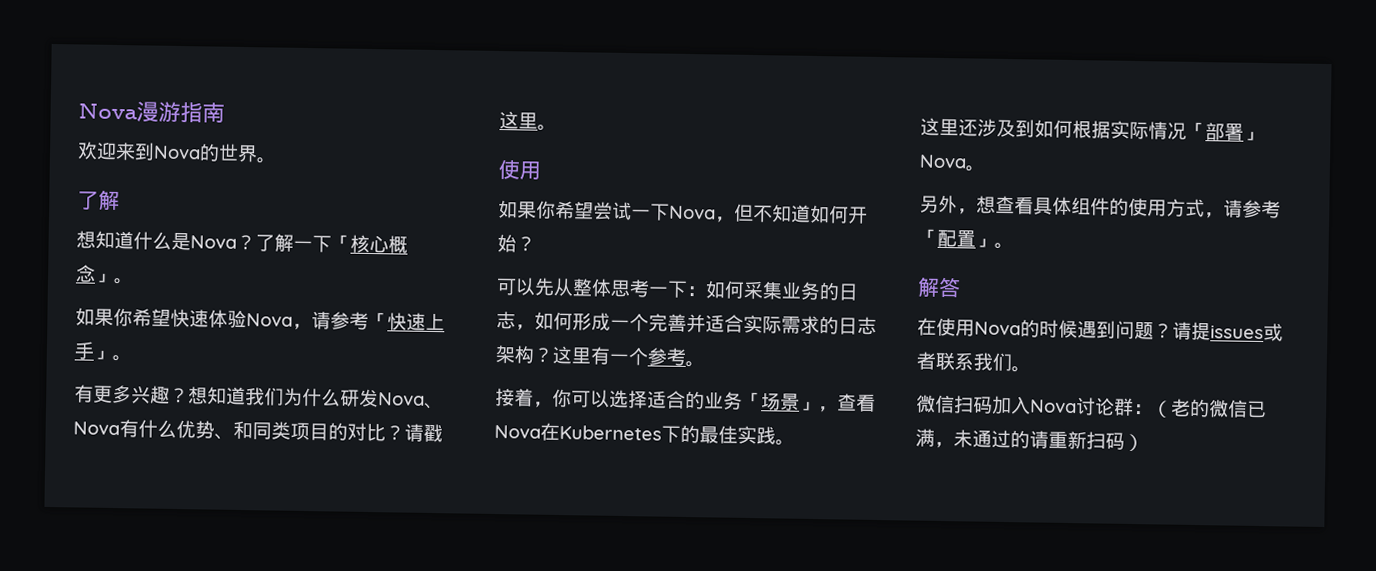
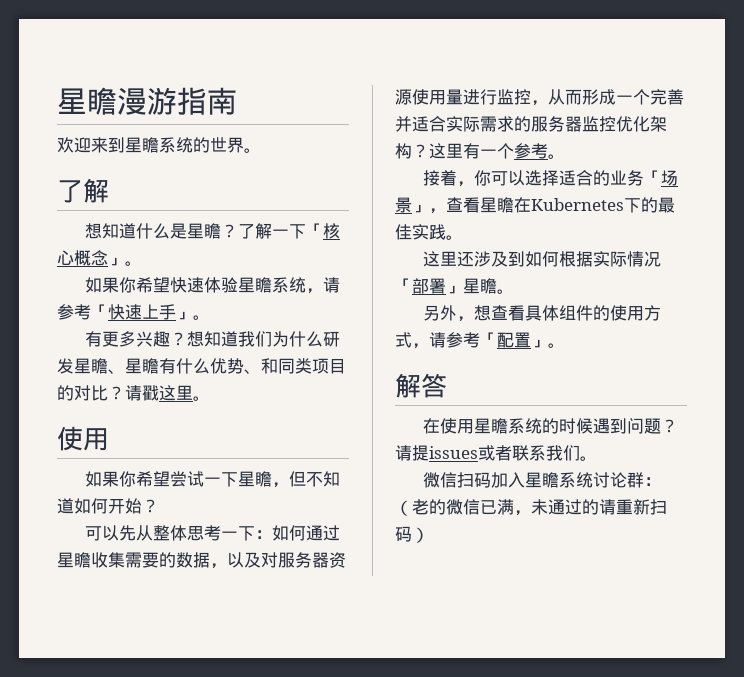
- Nova漫游指南
+ 星瞻漫游指南
- 欢迎来到Nova的世界。
+ 欢迎来到星瞻系统的世界。
- 想知道什么是Nova？
+ 想知道什么是星瞻？
- 如果你希望快速体验Nova，请参考「快速上手」。
+ 如果你希望快速体验星瞻系统，请参考「快速上手」。
- 想知道我们为什么研发Nova、Nova有什么优势、和同类项目的对比？
+ 想知道我们为什么研发星瞻、星瞻有什么优势、和同类项目的对比？
- 如果你希望尝试一下Nova，但不知道如何开始？
+ 如果你希望尝试一下星瞻，但不知道如何开始？
- 可以先从整体思考一下：如何采集业务的日志，如何形成一个完善并适合实际需求的日志架构？
+ 可以先从整体思考一下：如何通过星瞻收集需要的数据，以及对服务器资源使用量进行监控，从而形成一个完善并适合实际需求的服务器监控优化架构？
- 接着，你可以选择适合的业务「场景」，查看Nova在Kubernetes下的最佳实践。
+ 接着，你可以选择适合的业务「场景」，查看星瞻在Kubernetes下的最佳实践。
- 这里还涉及到如何根据实际情况「部署」Nova。
+ 这里还涉及到如何根据实际情况「部署」星瞻。
- 在使用Nova的时候遇到问题？
+ 在使用星瞻系统的时候遇到问题？
- 微信扫码加入Nova讨论群：（老的微信已满，未通过的请重新扫码）
+ 微信扫码加入星瞻系统讨论群：（老的微信已满，未通过的请重新扫码）

